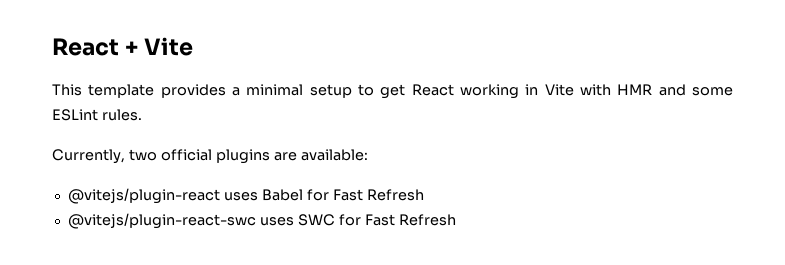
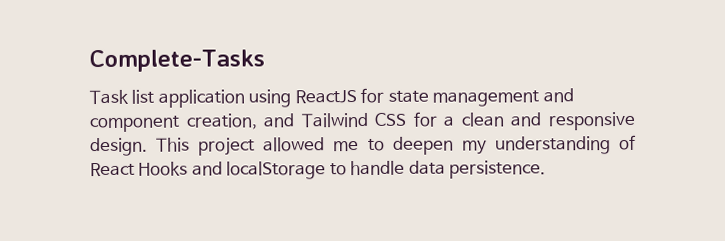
- React + Vite
- This template provides a minimal setup to get React working in Vite with HMR and some ESLint rules.
- Currently, two official plugins are available:
- @vitejs/plugin-react uses Babel for Fast Refresh
- @vitejs/plugin-react-swc uses SWC for Fast Refresh
+ Complete-Tasks
+ Task list application using ReactJS for state management and component creation, and Tailwind CSS for a clean and responsive design. This project allowed me to deepen my understanding of React Hooks and localStorage to handle data persistence.

